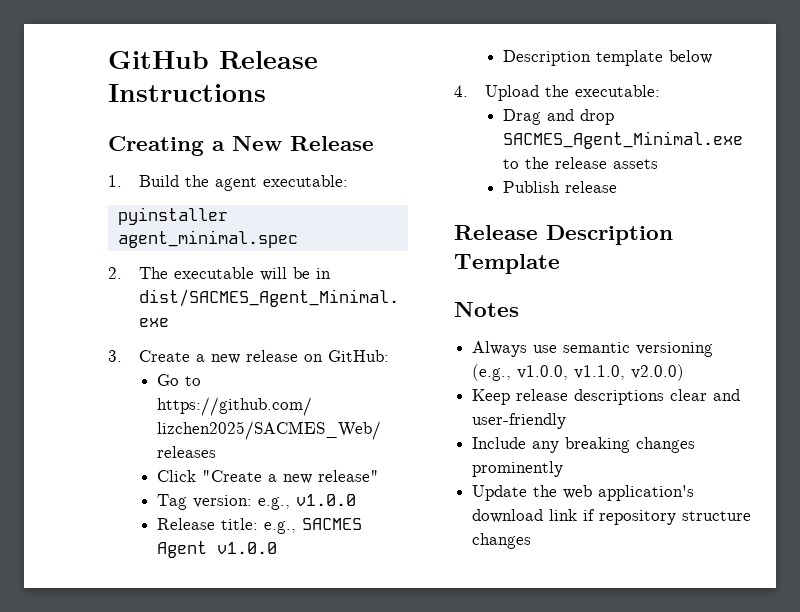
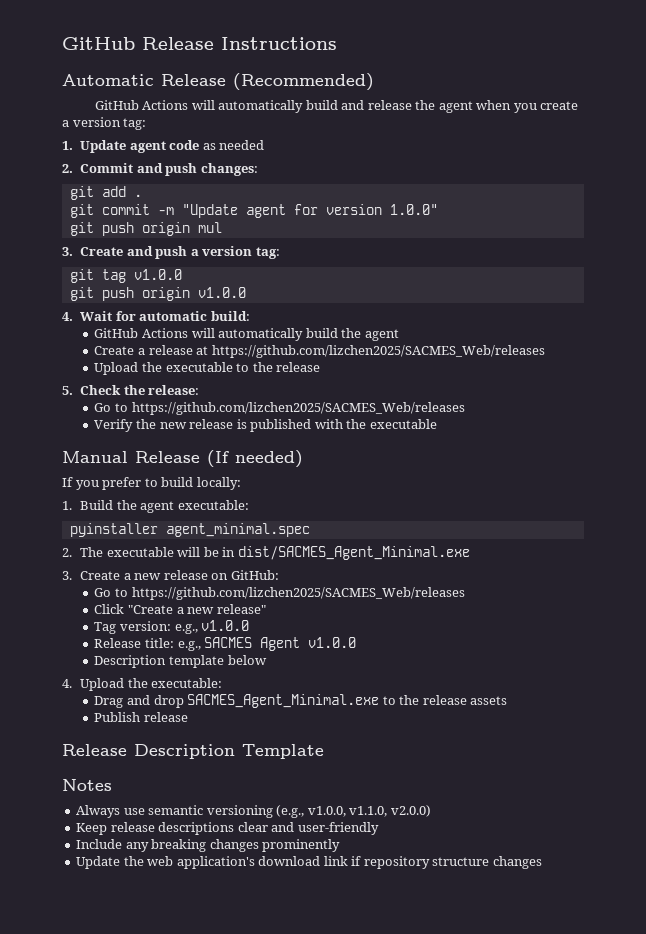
- Creating a New Release
+ Automatic Release (Recommended)
+ GitHub Actions will automatically build and release the agent when you create a version tag:
+ 1. Update agent code as needed
+ 2. Commit and push changes:
+ git add .
+ git commit -m "Update agent for version 1.0.0"
+ git push origin mul
+ 3. Create and push a version tag:
+ git tag v1.0.0
+ git push origin v1.0.0
+ 4. Wait for automatic build:
+ GitHub Actions will automatically build the agent
+ Create a release at https://github.com/lizchen2025/SACMES_Web/releases
+ Upload the executable to the release
+ 5. Check the release:
+ Go to https://github.com/lizchen2025/SACMES_Web/releases
+ Verify the new release is published with the executable
+ Manual Release (If needed)
+ If you prefer to build locally:

